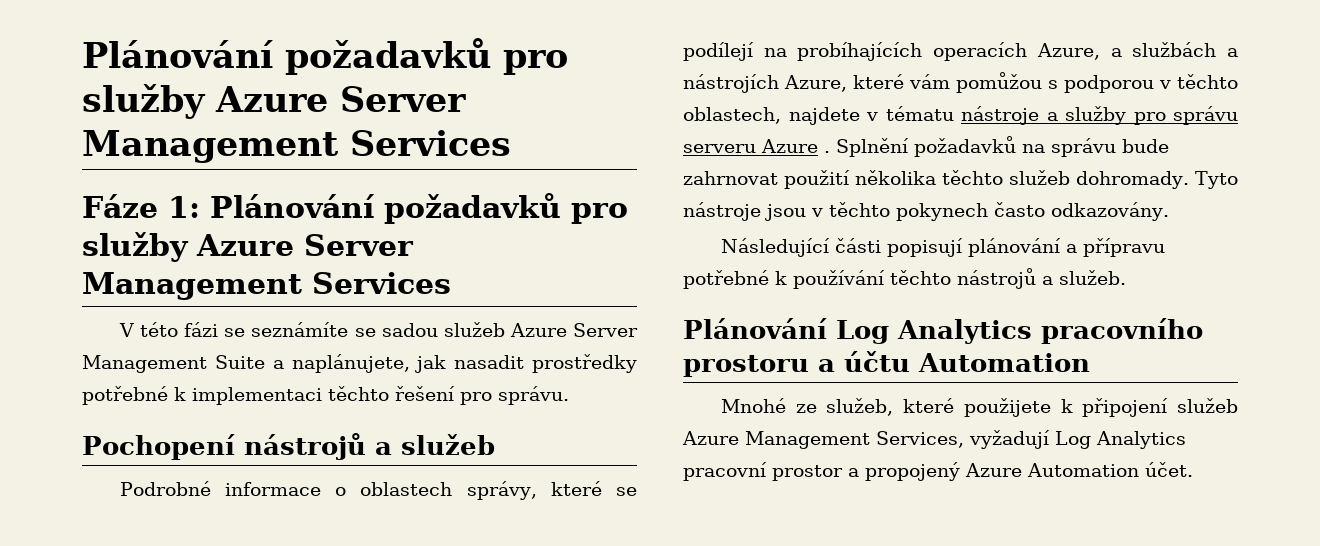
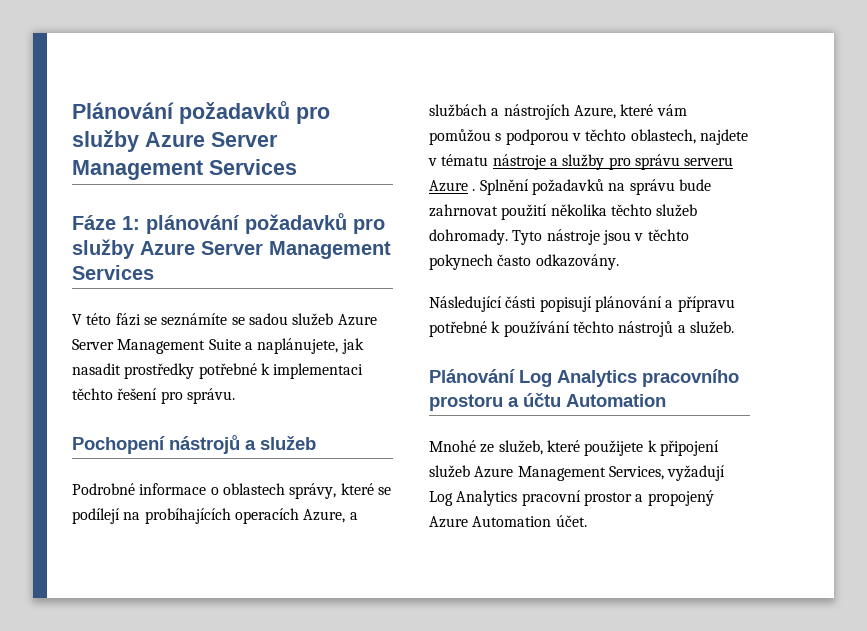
- Fáze 1: Plánování požadavků pro služby Azure Server Management Services
+ Fáze 1: plánování požadavků pro služby Azure Server Management Services

